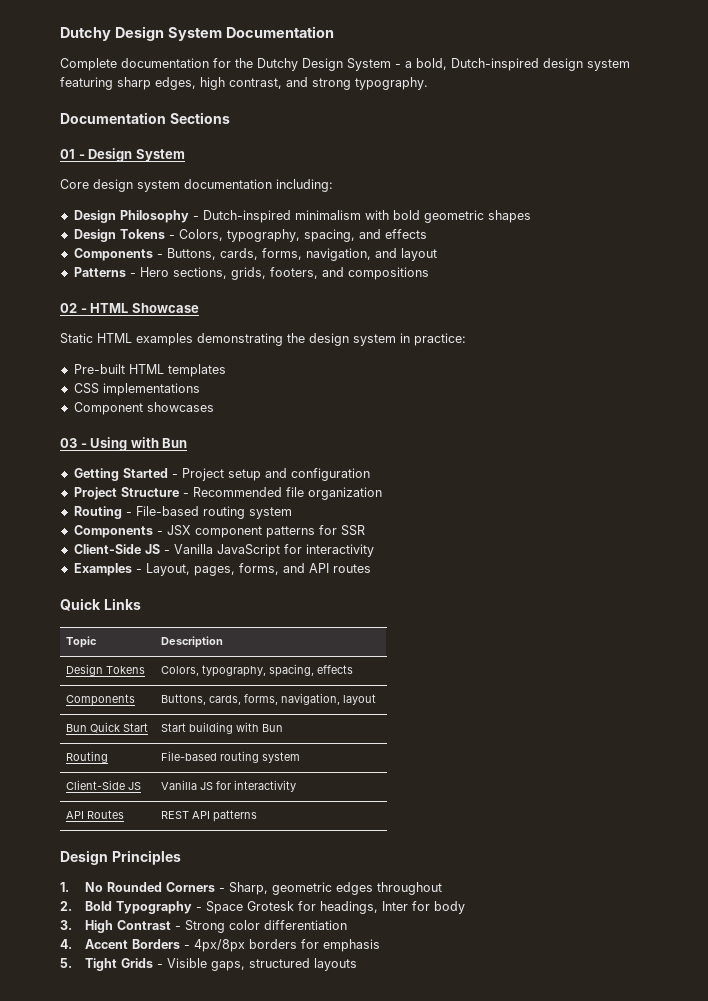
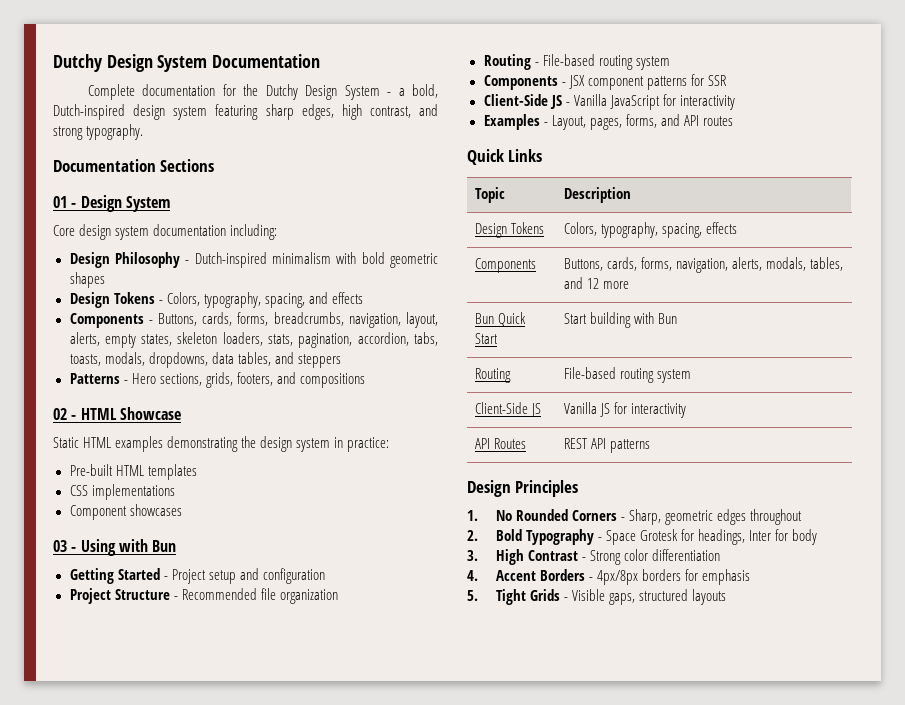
- Components - Buttons, cards, forms, navigation, and layout
+ Components - Buttons, cards, forms, breadcrumbs, navigation, layout, alerts, empty states, skeleton loaders, stats, pagination, accordion, tabs, toasts, modals, dropdowns, data tables, and steppers
- Components | Buttons, cards, forms, navigation, layout
+ Components | Buttons, cards, forms, navigation, alerts, modals, tables, and 12 more

